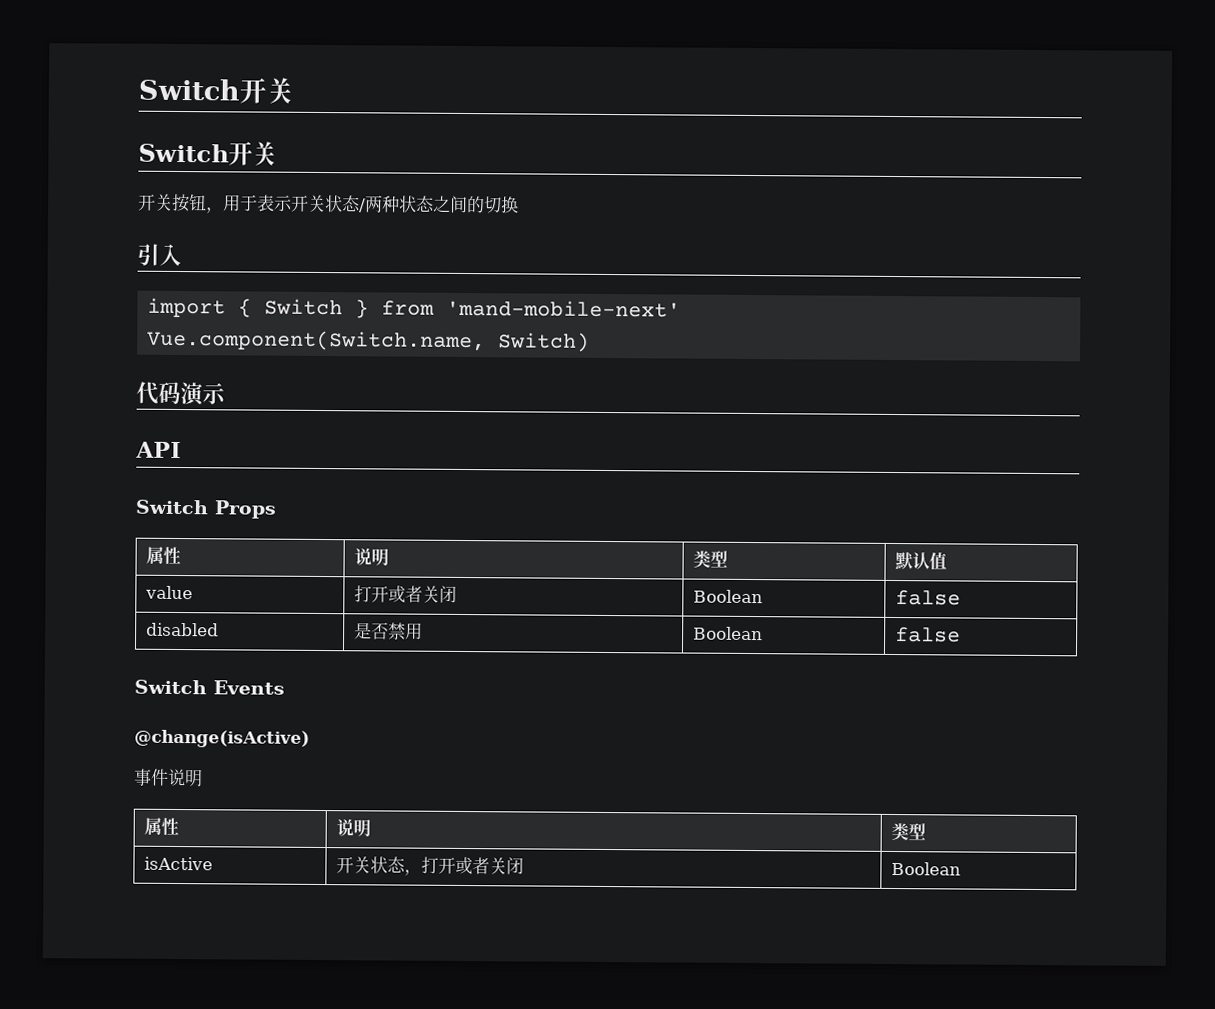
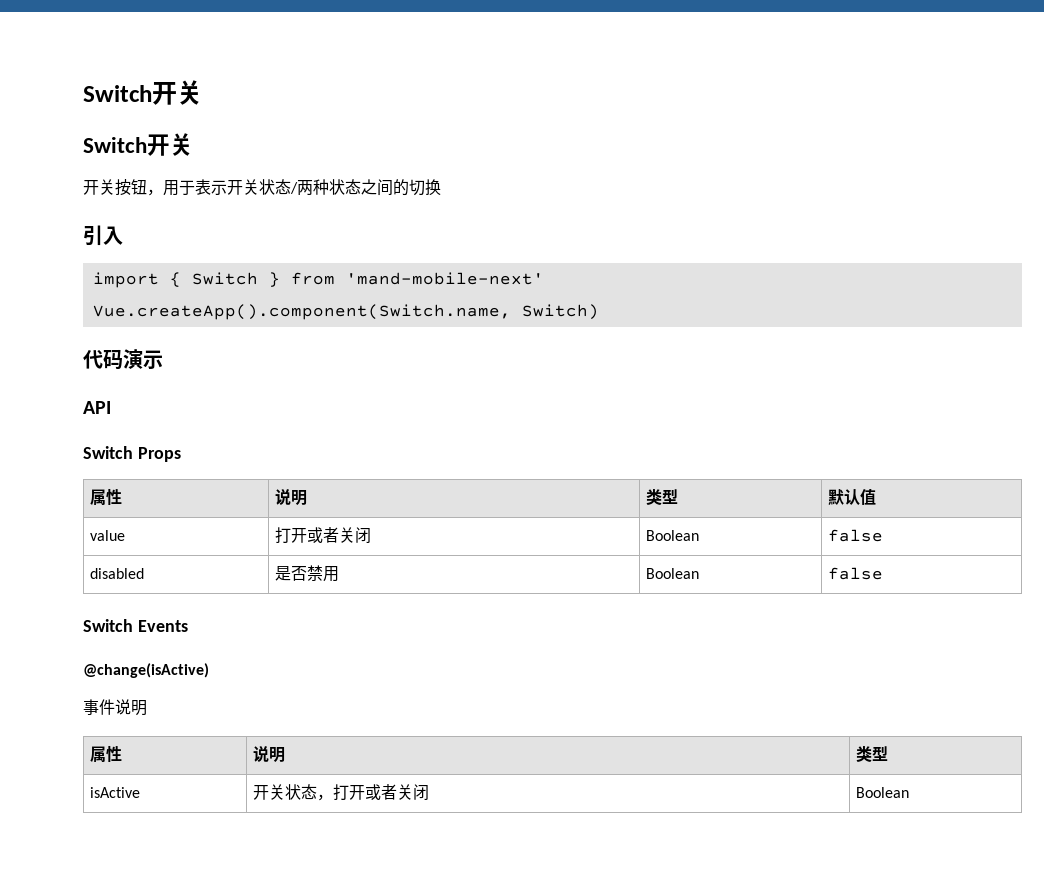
- Vue.component(Switch.name, Switch)
+ Vue.createApp().component(Switch.name, Switch)

